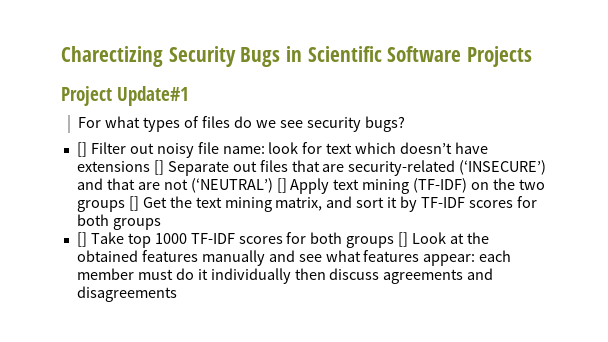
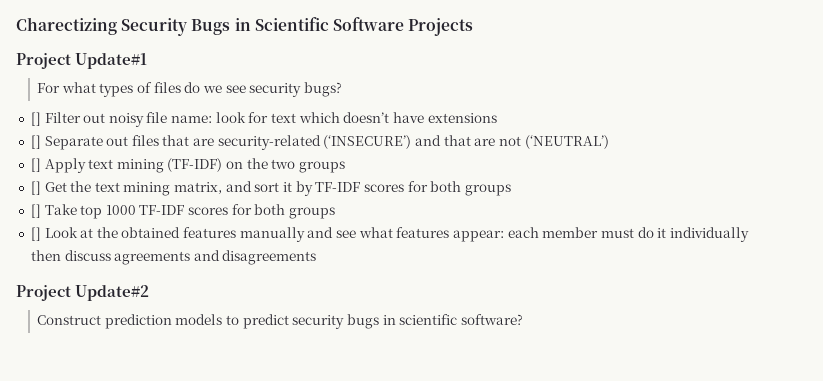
- [] Filter out noisy file name: look for text which doesn’t have extensions [] Separate out files that are security-related (‘INSECURE’) and that are not (‘NEUTRAL’) [] Apply text mining (TF-IDF) on the two groups [] Get the text mining matrix, and sort it by TF-IDF scores for both groups
+ [] Filter out noisy file name: look for text which doesn’t have extensions
+ [] Separate out files that are security-related (‘INSECURE’) and that are not (‘NEUTRAL’)
+ [] Apply text mining (TF-IDF) on the two groups
+ [] Get the text mining matrix, and sort it by TF-IDF scores for both groups
- [] Take top 1000 TF-IDF scores for both groups [] Look at the obtained features manually and see what features appear: each member must do it individually then discuss agreements and disagreements
+ [] Take top 1000 TF-IDF scores for both groups
+ [] Look at the obtained features manually and see what features appear: each member must do it individually then discuss agreements and disagreements
+ Project Update#2
+ Construct prediction models to predict security bugs in scientific software?

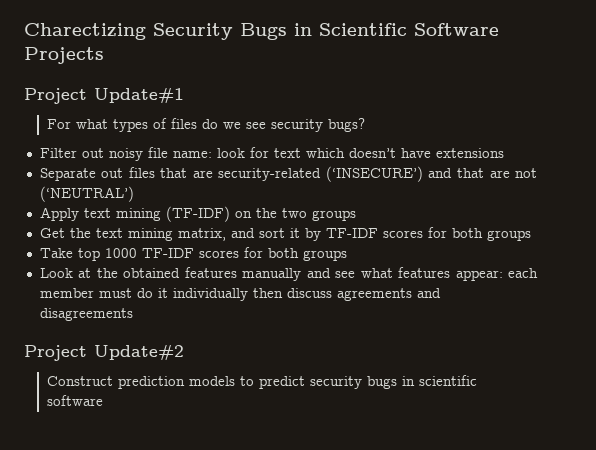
- [] Filter out noisy file name: look for text which doesn’t have extensions
+ Filter out noisy file name: look for text which doesn’t have extensions
- [] Separate out files that are security-related (‘INSECURE’) and that are not (‘NEUTRAL’)
+ Separate out files that are security-related (‘INSECURE’) and that are not (‘NEUTRAL’)
- [] Apply text mining (TF-IDF) on the two groups
+ Apply text mining (TF-IDF) on the two groups
- [] Get the text mining matrix, and sort it by TF-IDF scores for both groups
+ Get the text mining matrix, and sort it by TF-IDF scores for both groups
- [] Take top 1000 TF-IDF scores for both groups
+ Take top 1000 TF-IDF scores for both groups
- [] Look at the obtained features manually and see what features appear: each member must do it individually then discuss agreements and disagreements
+ Look at the obtained features manually and see what features appear: each member must do it individually then discuss agreements and disagreements
- Construct prediction models to predict security bugs in scientific software?
+ Construct prediction models to predict security bugs in scientific software

